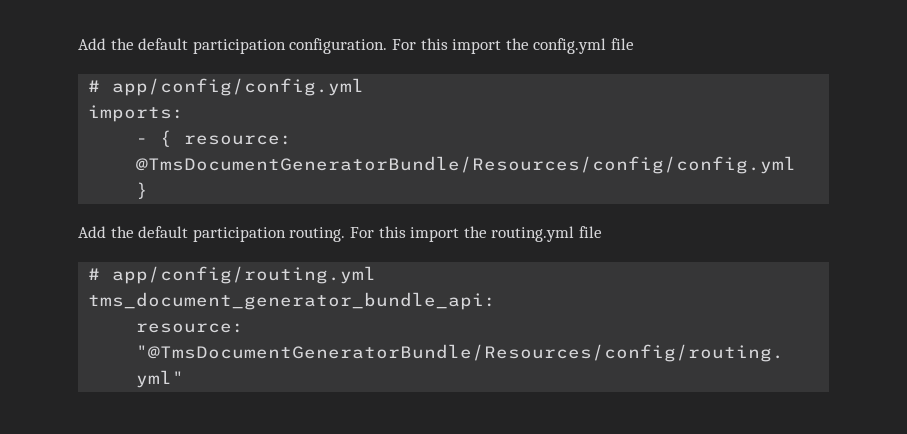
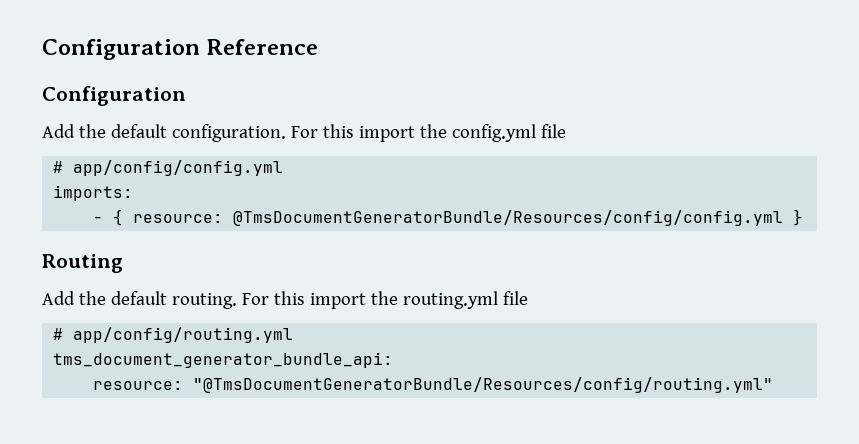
- Add the default participation configuration.
+ Configuration Reference
+ Configuration
+ Add the default configuration.
- Add the default participation routing.
+ Routing
+ Add the default routing.

